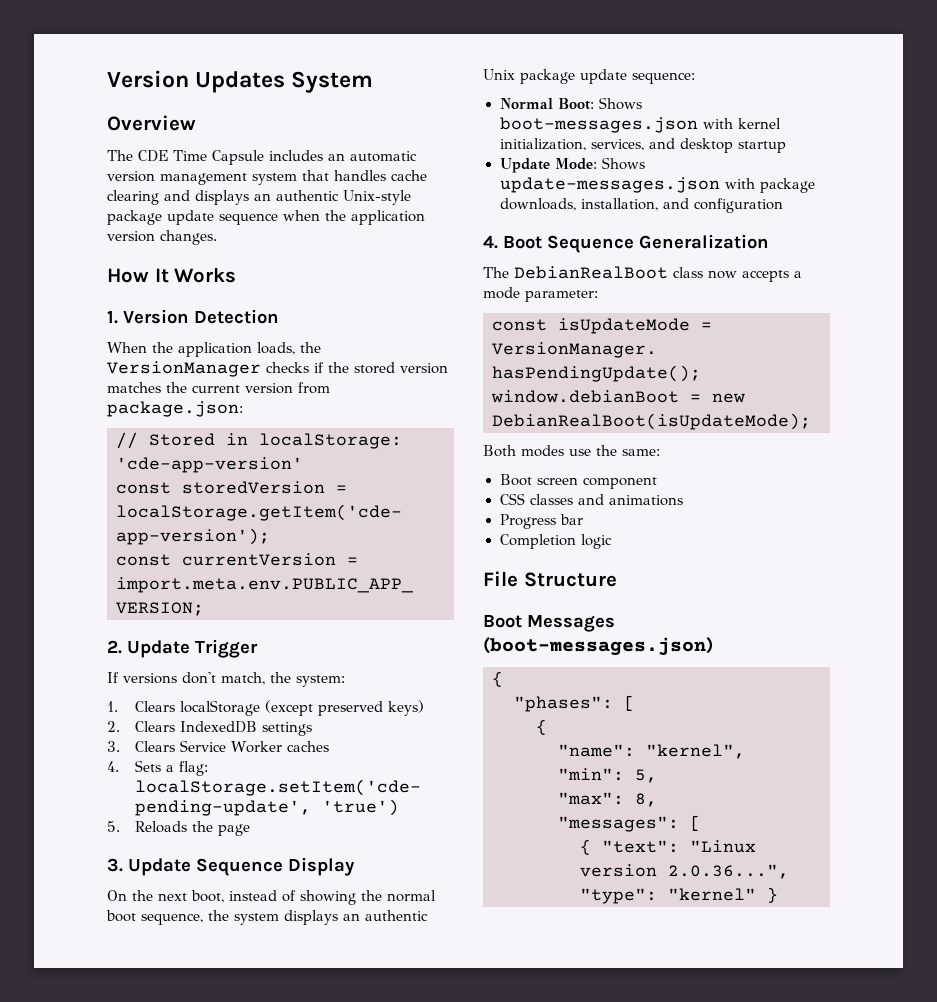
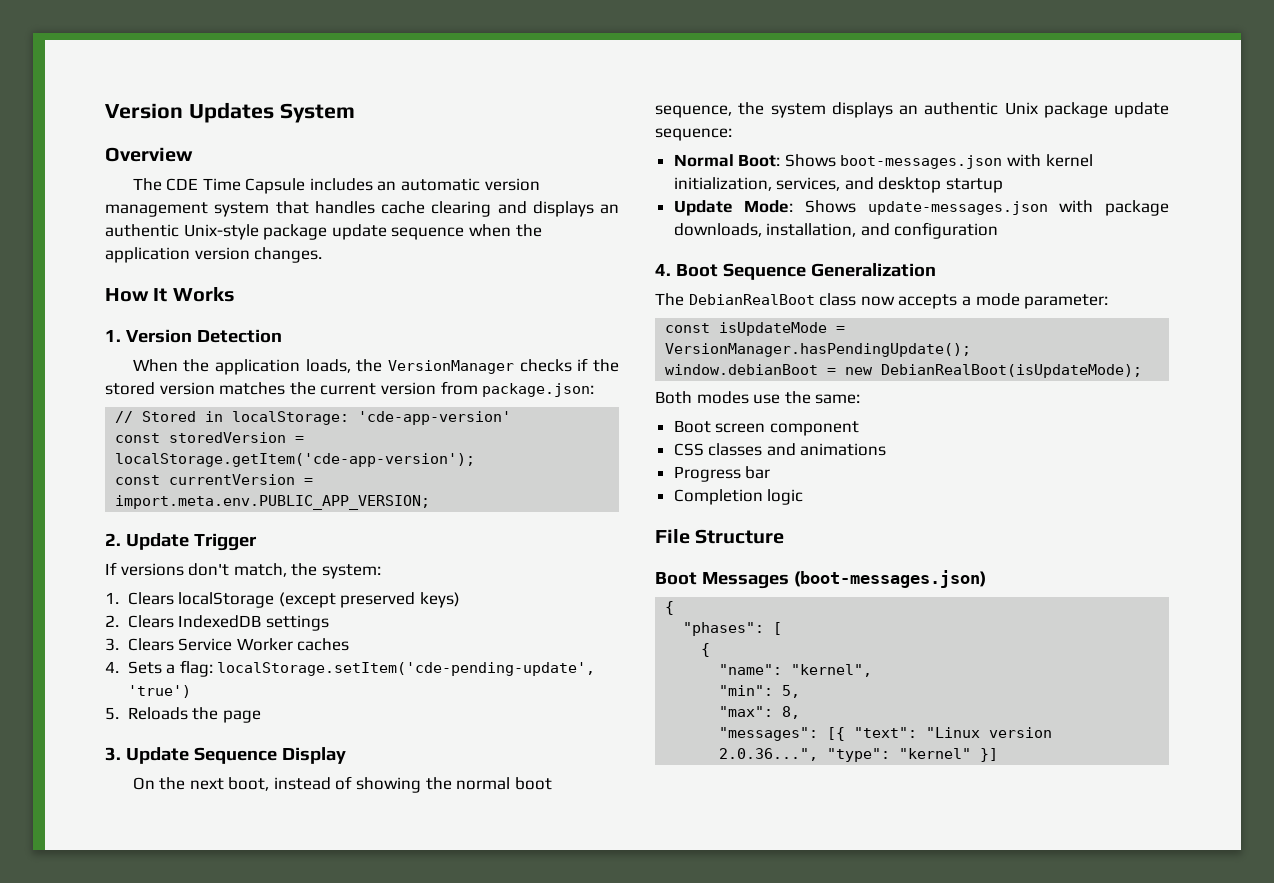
- "messages": [
- { "text": "Linux version 2.0.36...", "type": "kernel" }
+ "messages": [{ "text": "Linux version 2.0.36...", "type": "kernel" }]

